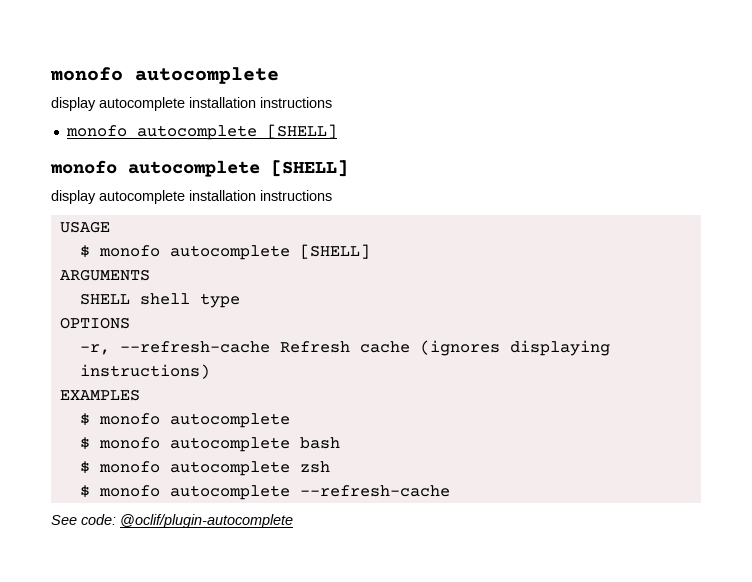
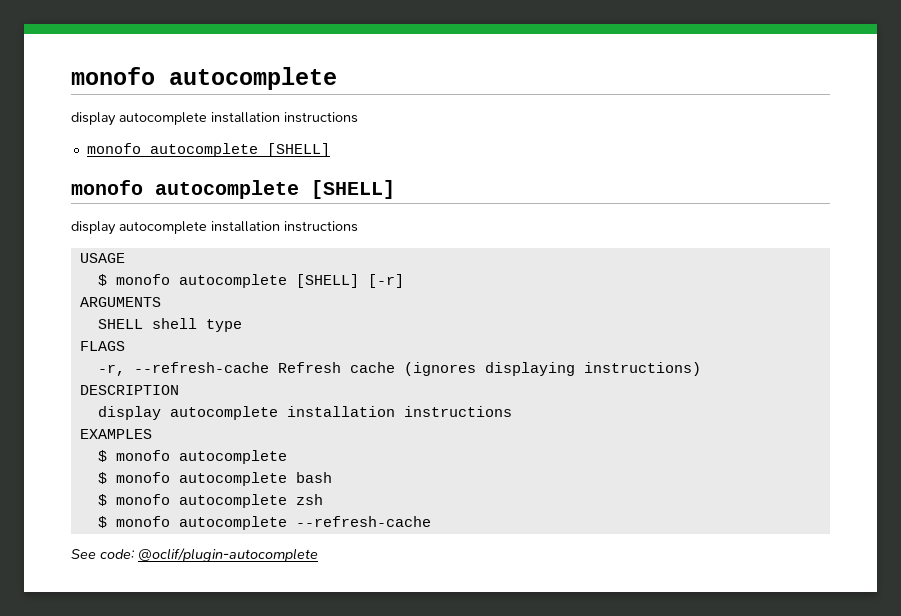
- $ monofo autocomplete [SHELL]
+ $ monofo autocomplete [SHELL] [-r]
- OPTIONS
+ FLAGS
+ DESCRIPTION
+ display autocomplete installation instructions

